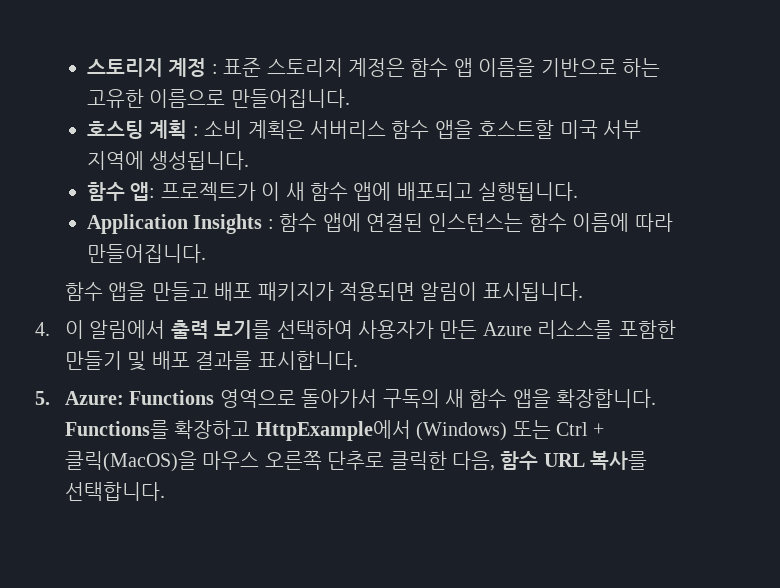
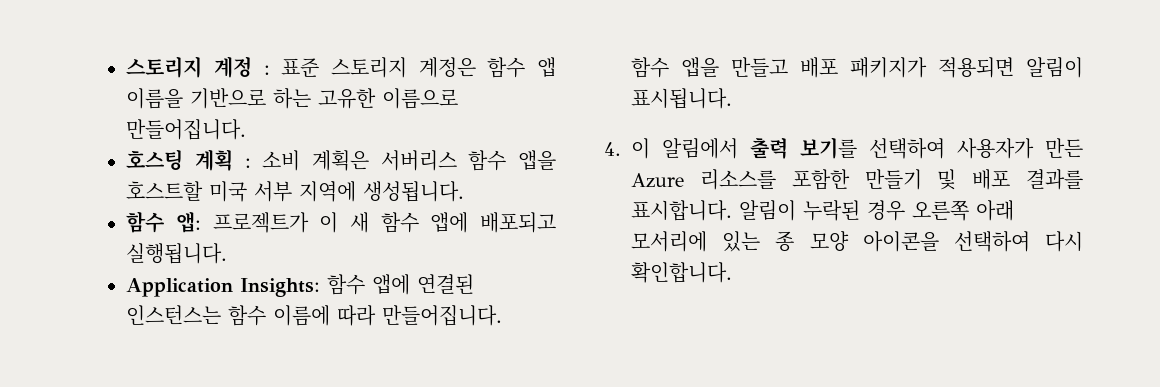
- Application Insights : 함수 앱에 연결된 인스턴스는 함수 이름에 따라 만들어집니다.
+ Application Insights: 함수 앱에 연결된 인스턴스는 함수 이름에 따라 만들어집니다.
- 4. 이 알림에서 출력 보기를 선택하여 사용자가 만든 Azure 리소스를 포함한 만들기 및 배포 결과를 표시합니다.
- 5. Azure: Functions 영역으로 돌아가서 구독의 새 함수 앱을 확장합니다. Functions를 확장하고 HttpExample에서 (Windows) 또는 Ctrl + 클릭(MacOS)을 마우스 오른쪽 단추로 클릭한 다음, 함수 URL 복사를 선택합니다.
+ 4. 이 알림에서 출력 보기를 선택하여 사용자가 만든 Azure 리소스를 포함한 만들기 및 배포 결과를 표시합니다. 알림이 누락된 경우 오른쪽 아래 모서리에 있는 종 모양 아이콘을 선택하여 다시 확인합니다.

